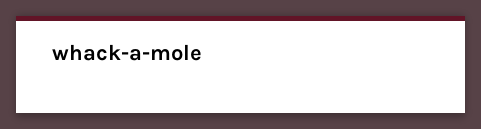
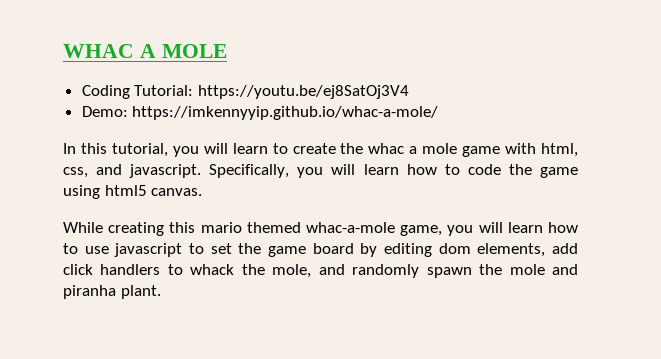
- whack-a-mole
+ WHAC A MOLE
+ Coding Tutorial: https://youtu.be/ej8SatOj3V4
+ Demo: https://imkennyyip.github.io/whac-a-mole/
+ In this tutorial, you will learn to create the whac a mole game with html, css, and javascript. Specifically, you will learn how to code the game using html5 canvas.
+ While creating this mario themed whac-a-mole game, you will learn how to use javascript to set the game board by editing dom elements, add click handlers to whack the mole, and randomly spawn the mole and piranha plant.

